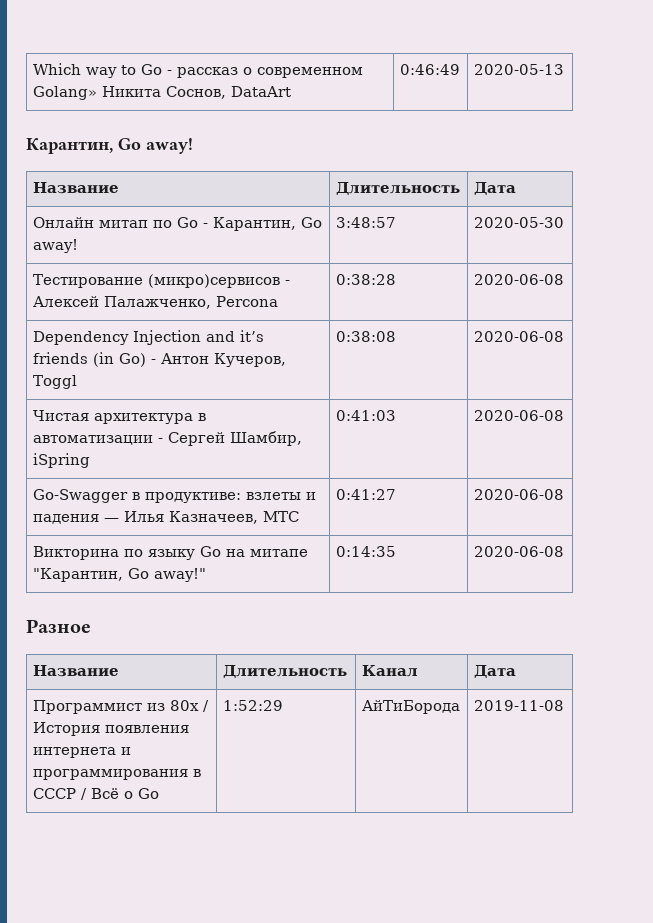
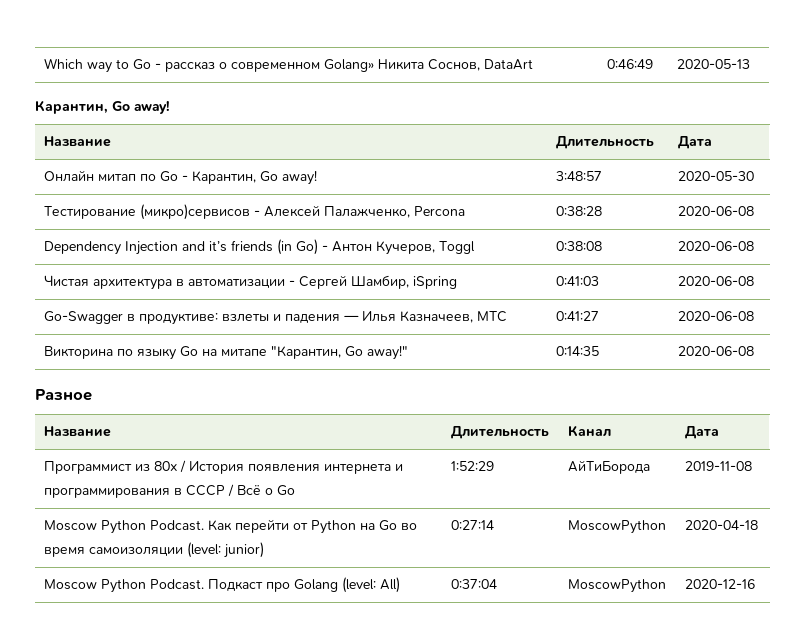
+ Moscow Python Podcast. Как перейти от Python на Go во время самоизоляции (level: junior) | 0:27:14 | MoscowPython | 2020-04-18
+ Moscow Python Podcast. Подкаст про Golang (level: All) | 0:37:04 | MoscowPython | 2020-12-16

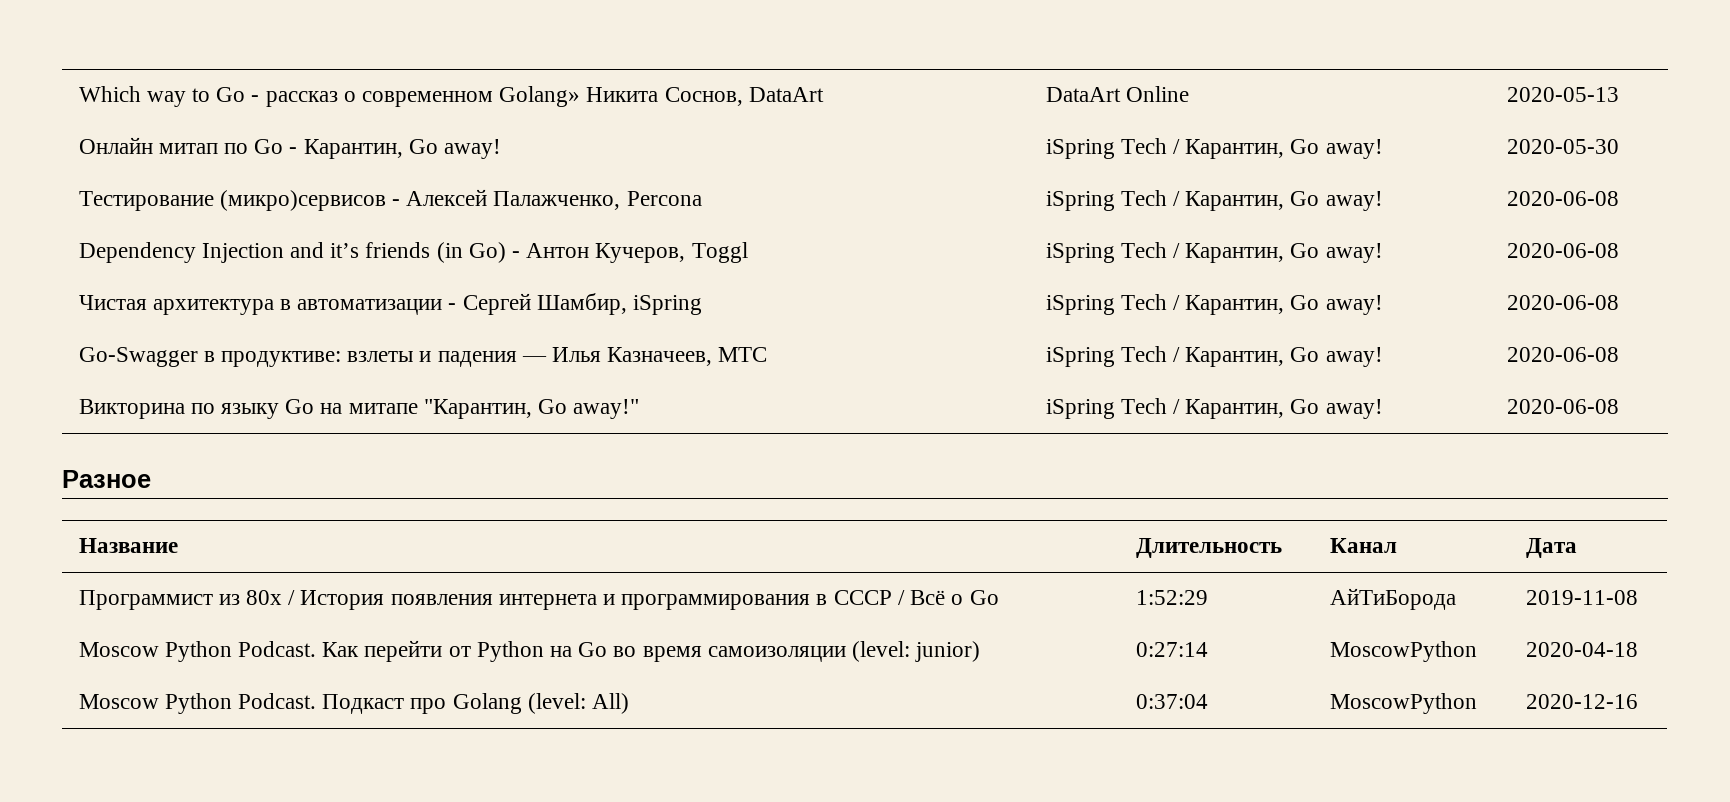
- Which way to Go - рассказ о современном Golang» Никита Соснов, DataArt | 0:46:49 | 2020-05-13
- Карантин, Go away!
- Название | Длительность | Дата
+ Which way to Go - рассказ о современном Golang» Никита Соснов, DataArt | DataArt Online | 2020-05-13
- Онлайн митап по Go - Карантин, Go away! | 3:48:57 | 2020-05-30
+ Онлайн митап по Go - Карантин, Go away! | iSpring Tech / Карантин, Go away! | 2020-05-30
- Тестирование (микро)сервисов - Алексей Палажченко, Percona | 0:38:28 | 2020-06-08
+ Тестирование (микро)сервисов - Алексей Палажченко, Percona | iSpring Tech / Карантин, Go away! | 2020-06-08
- Dependency Injection and it’s friends (in Go) - Антон Кучеров, Toggl | 0:38:08 | 2020-06-08
+ Dependency Injection and it’s friends (in Go) - Антон Кучеров, Toggl | iSpring Tech / Карантин, Go away! | 2020-06-08
- Чистая архитектура в автоматизации - Сергей Шамбир, iSpring | 0:41:03 | 2020-06-08
+ Чистая архитектура в автоматизации - Сергей Шамбир, iSpring | iSpring Tech / Карантин, Go away! | 2020-06-08
- Go-Swagger в продуктиве: взлеты и падения — Илья Казначеев, МТС | 0:41:27 | 2020-06-08
+ Go-Swagger в продуктиве: взлеты и падения — Илья Казначеев, МТС | iSpring Tech / Карантин, Go away! | 2020-06-08
- Викторина по языку Go на митапе "Карантин, Go away!" | 0:14:35 | 2020-06-08
+ Викторина по языку Go на митапе "Карантин, Go away!" | iSpring Tech / Карантин, Go away! | 2020-06-08

